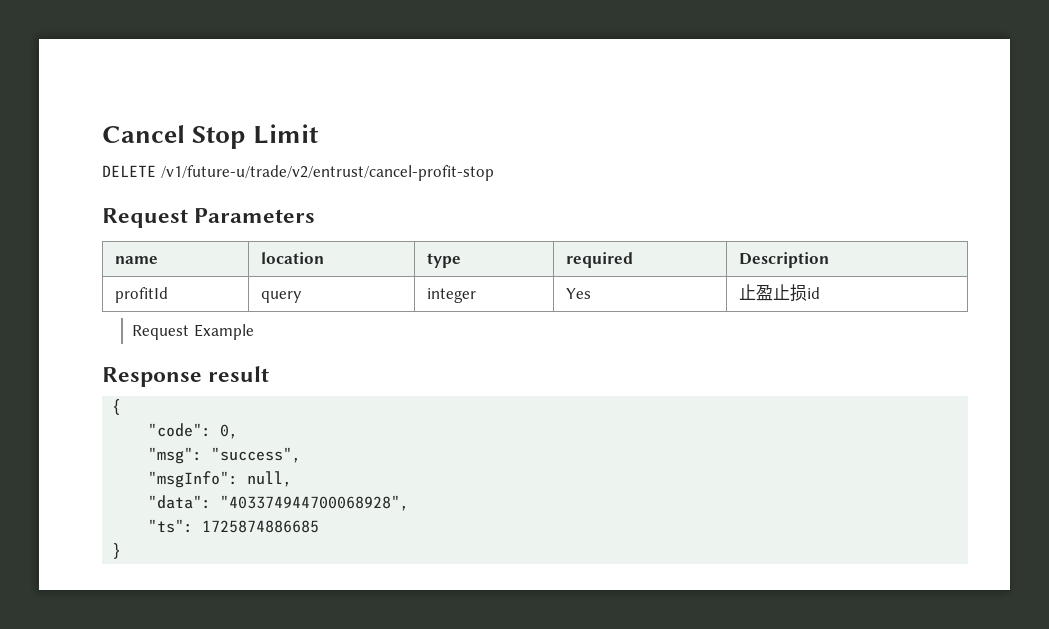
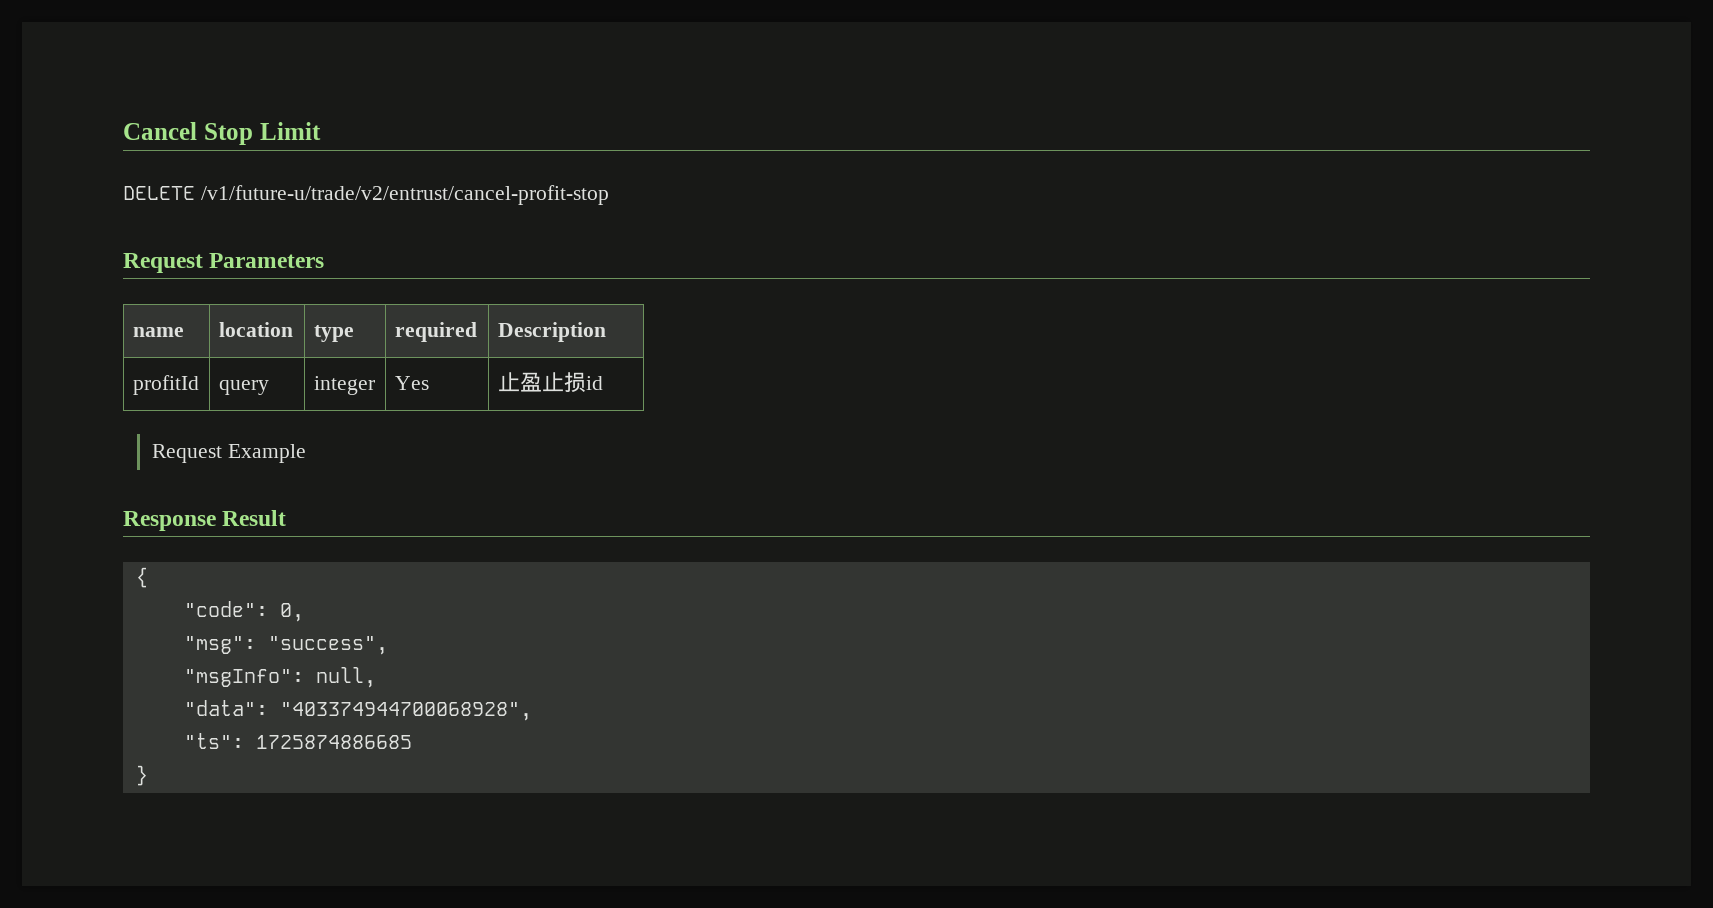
- Response result
+ Response Result

